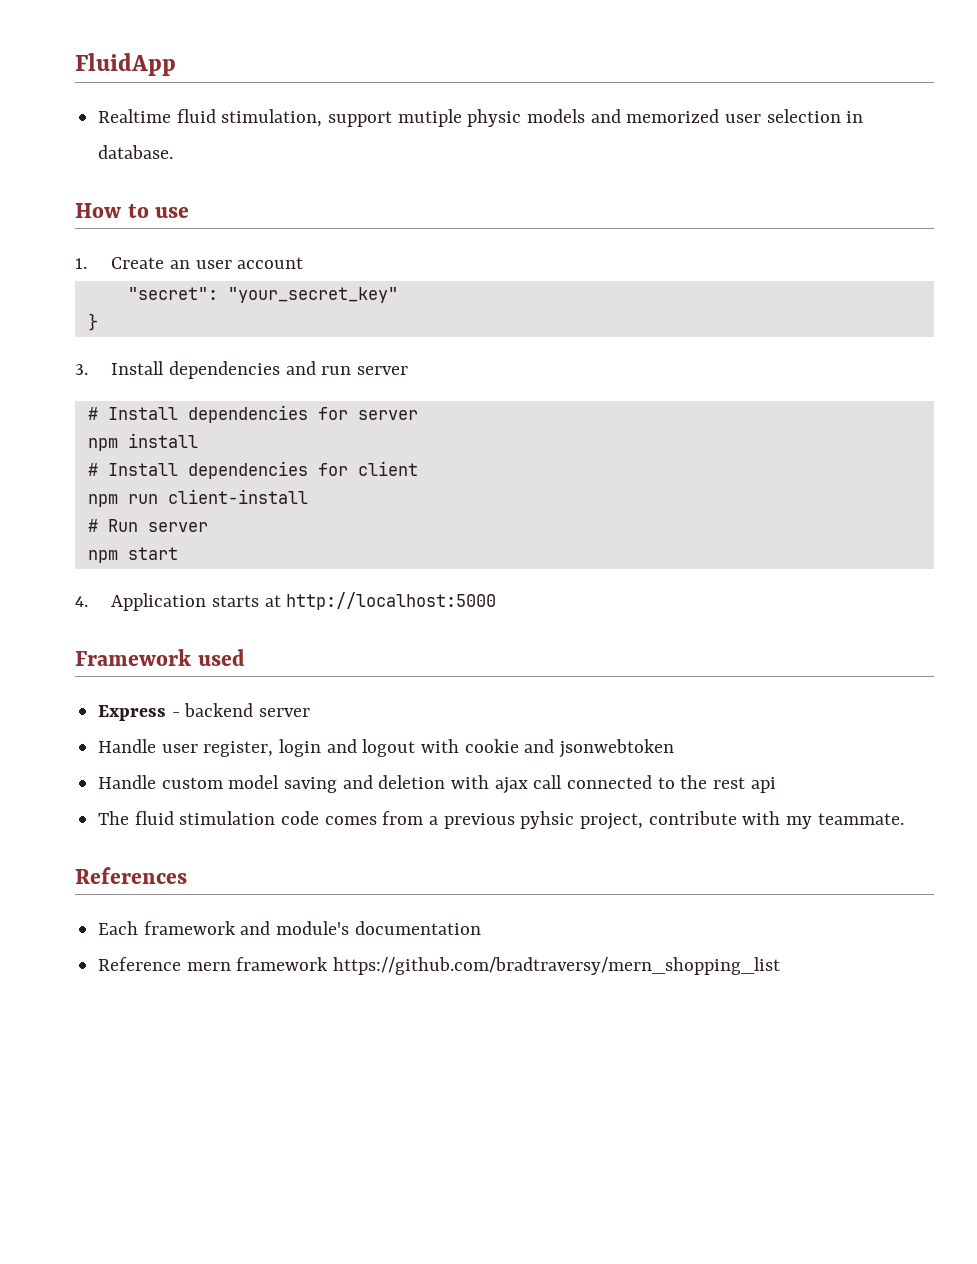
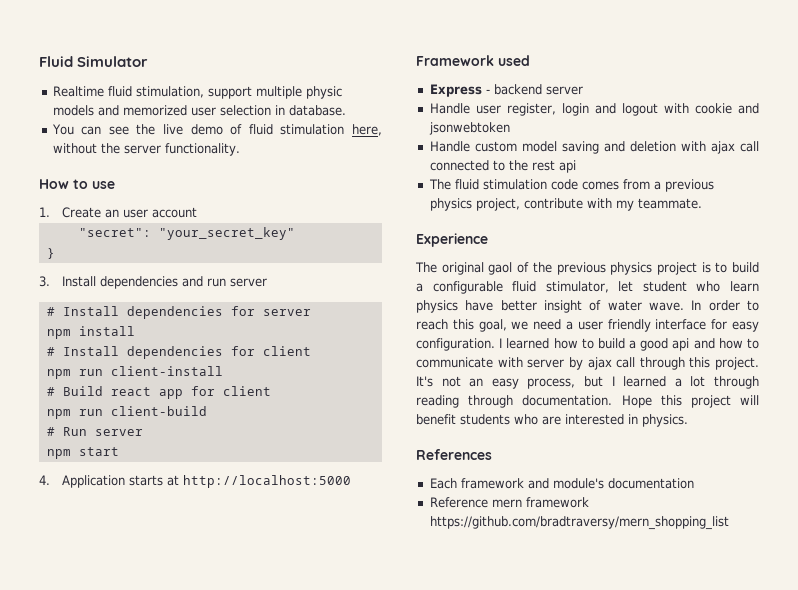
- FluidApp
+ Fluid Simulator
- Realtime fluid stimulation, support mutiple physic models and memorized user selection in database.
+ Realtime fluid stimulation, support multiple physic models and memorized user selection in database.
+ You can see the live demo of fluid stimulation here, without the server functionality.
+ # Build react app for client
+ npm run client-build
- The fluid stimulation code comes from a previous pyhsic project, contribute with my teammate.
+ The fluid stimulation code comes from a previous physics project, contribute with my teammate.
+ Experience
+ The original gaol of the previous physics project is to build a configurable fluid stimulator, let student who learn physics have better insight of water wave. In order to reach this goal, we need a user friendly interface for easy configuration. I learned how to build a good api and how to communicate with server by ajax call through this project. It's not an easy process, but I learned a lot through reading through documentation. Hope this project will benefit students who are interested in physics.

